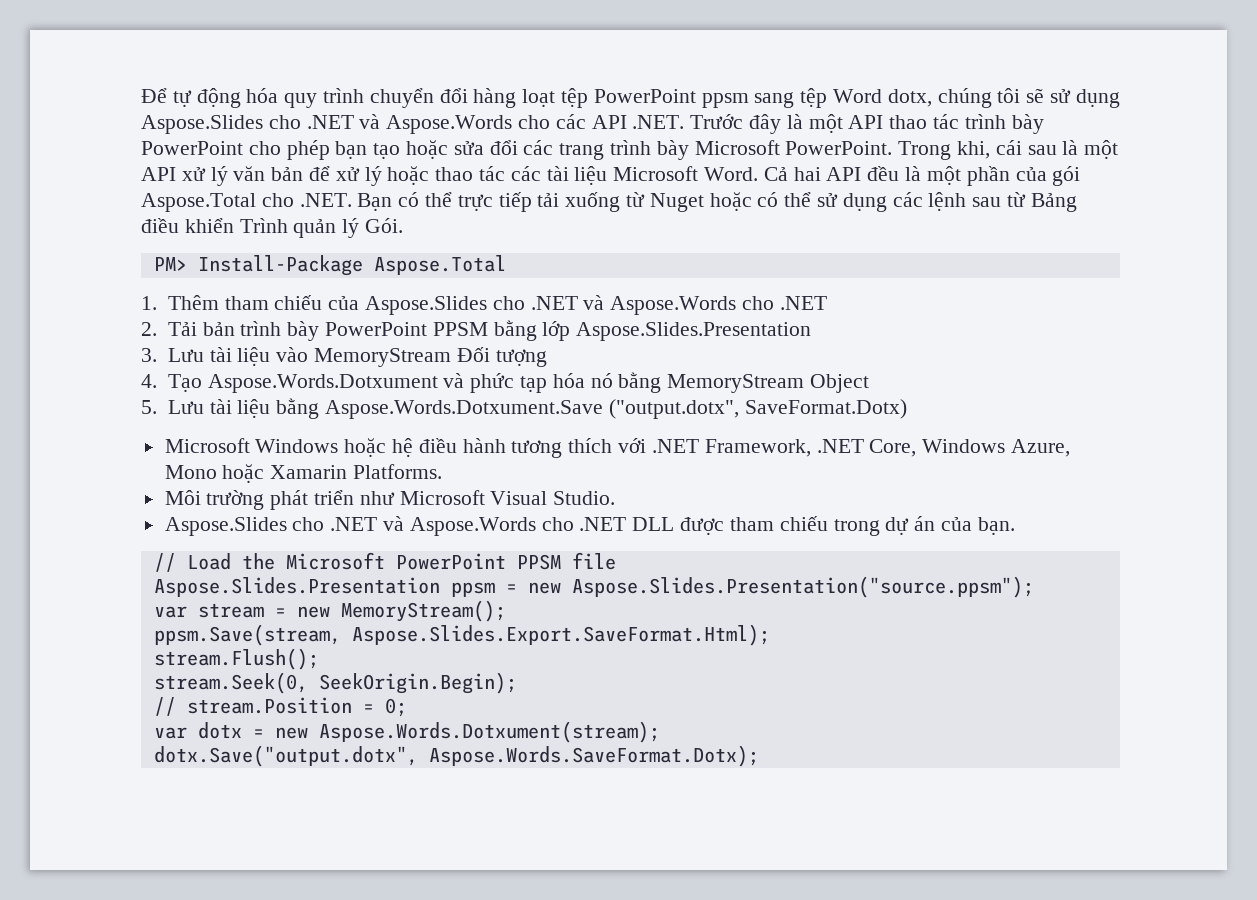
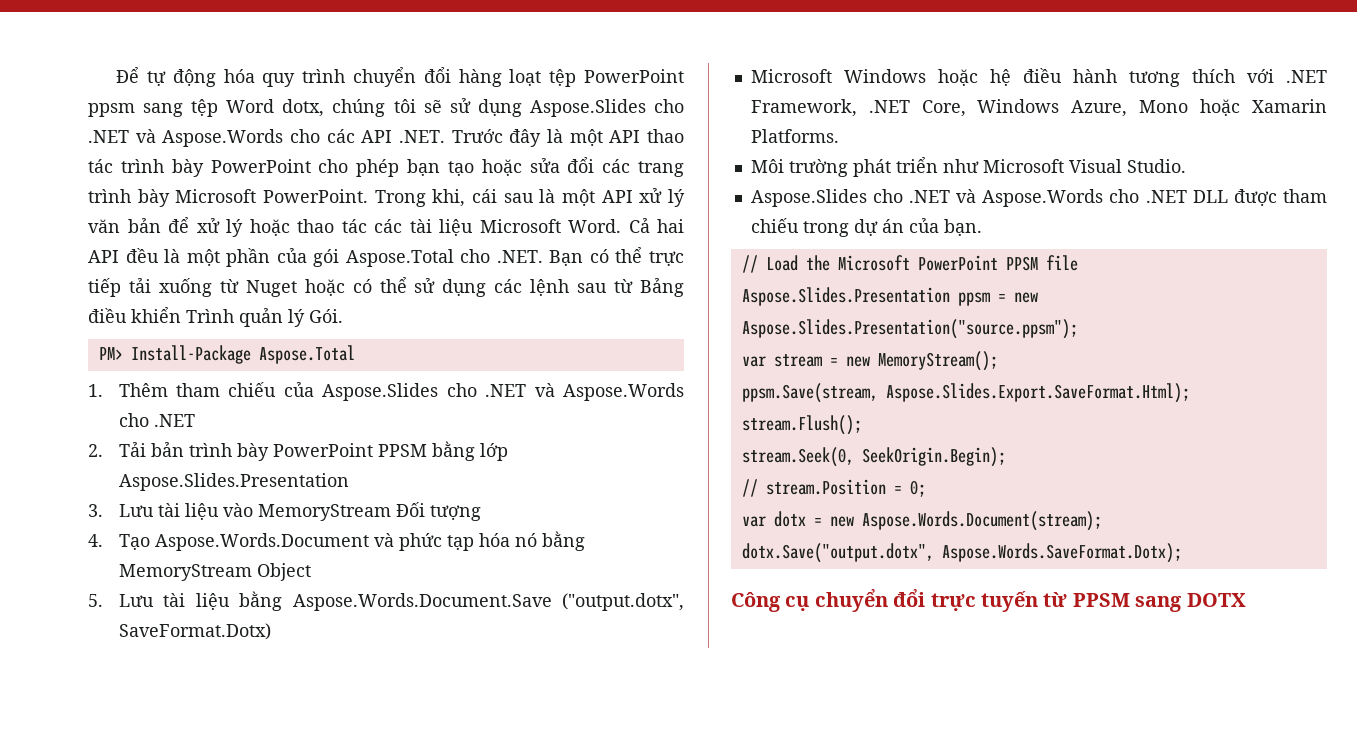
- 4. Tạo Aspose.Words.Dotxument và phức tạp hóa nó bằng MemoryStream Object
+ 4. Tạo Aspose.Words.Document và phức tạp hóa nó bằng MemoryStream Object
- 5. Lưu tài liệu bằng Aspose.Words.Dotxument.Save ("output.dotx", SaveFormat.Dotx)
+ 5. Lưu tài liệu bằng Aspose.Words.Document.Save ("output.dotx", SaveFormat.Dotx)
- var dotx = new Aspose.Words.Dotxument(stream);
+ var dotx = new Aspose.Words.Document(stream);
+ Công cụ chuyển đổi trực tuyến từ PPSM sang DOTX

